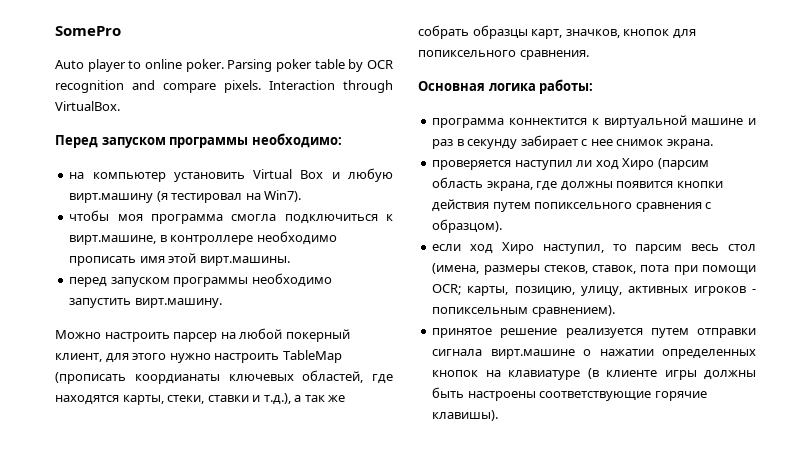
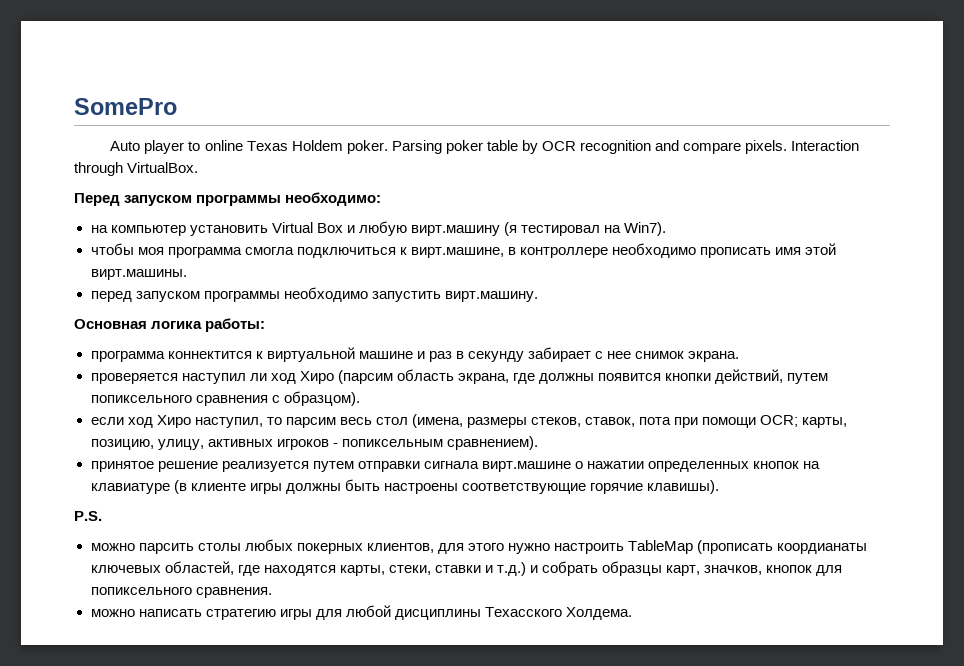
- Auto player to online poker.
+ Auto player to online Texas Holdem poker.
- Можно настроить парсер на любой покерный клиент, для этого нужно настроить TableMap (прописать коордианаты ключевых областей, где находятся карты, стеки, ставки и т.д.), а так же собрать образцы карт, значков, кнопок для попиксельного сравнения.
- проверяется наступил ли ход Хиро (парсим область экрана, где должны появится кнопки действия путем попиксельного сравнения с образцом).
+ проверяется наступил ли ход Хиро (парсим область экрана, где должны появится кнопки действий, путем попиксельного сравнения с образцом).
+ P.S.
+ можно парсить столы любых покерных клиентов, для этого нужно настроить TableMap (прописать коордианаты ключевых областей, где находятся карты, стеки, ставки и т.д.) и собрать образцы карт, значков, кнопок для попиксельного сравнения.
+ можно написать стратегию игры для любой дисциплины Техасского Холдема.

